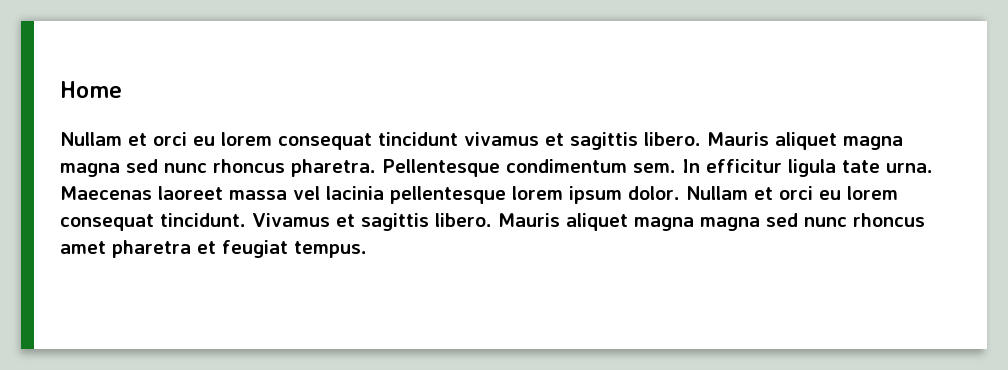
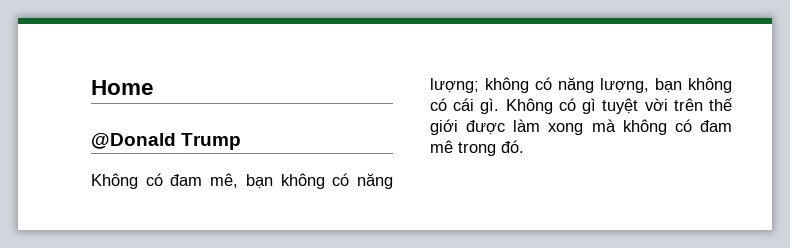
- Nullam et orci eu lorem consequat tincidunt vivamus et sagittis libero. Mauris aliquet magna magna sed nunc rhoncus pharetra. Pellentesque condimentum sem. In efficitur ligula tate urna. Maecenas laoreet massa vel lacinia pellentesque lorem ipsum dolor. Nullam et orci eu lorem consequat tincidunt. Vivamus et sagittis libero. Mauris aliquet magna magna sed nunc rhoncus amet pharetra et feugiat tempus.
+ @Donald Trump
+ Không có đam mê, bạn không có năng lượng; không có năng lượng, bạn không có cái gì. Không có gì tuyệt vời trên thế giới được làm xong mà không có đam mê trong đó.

